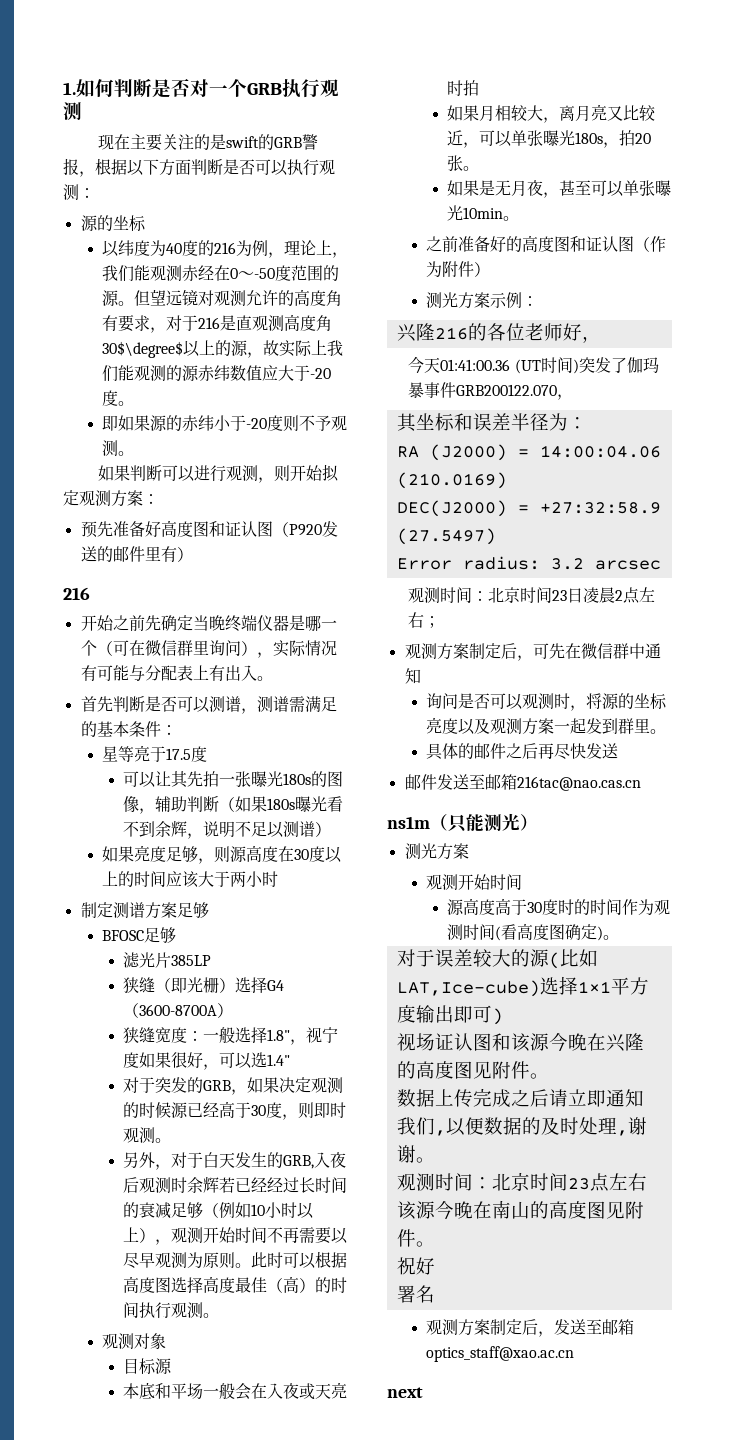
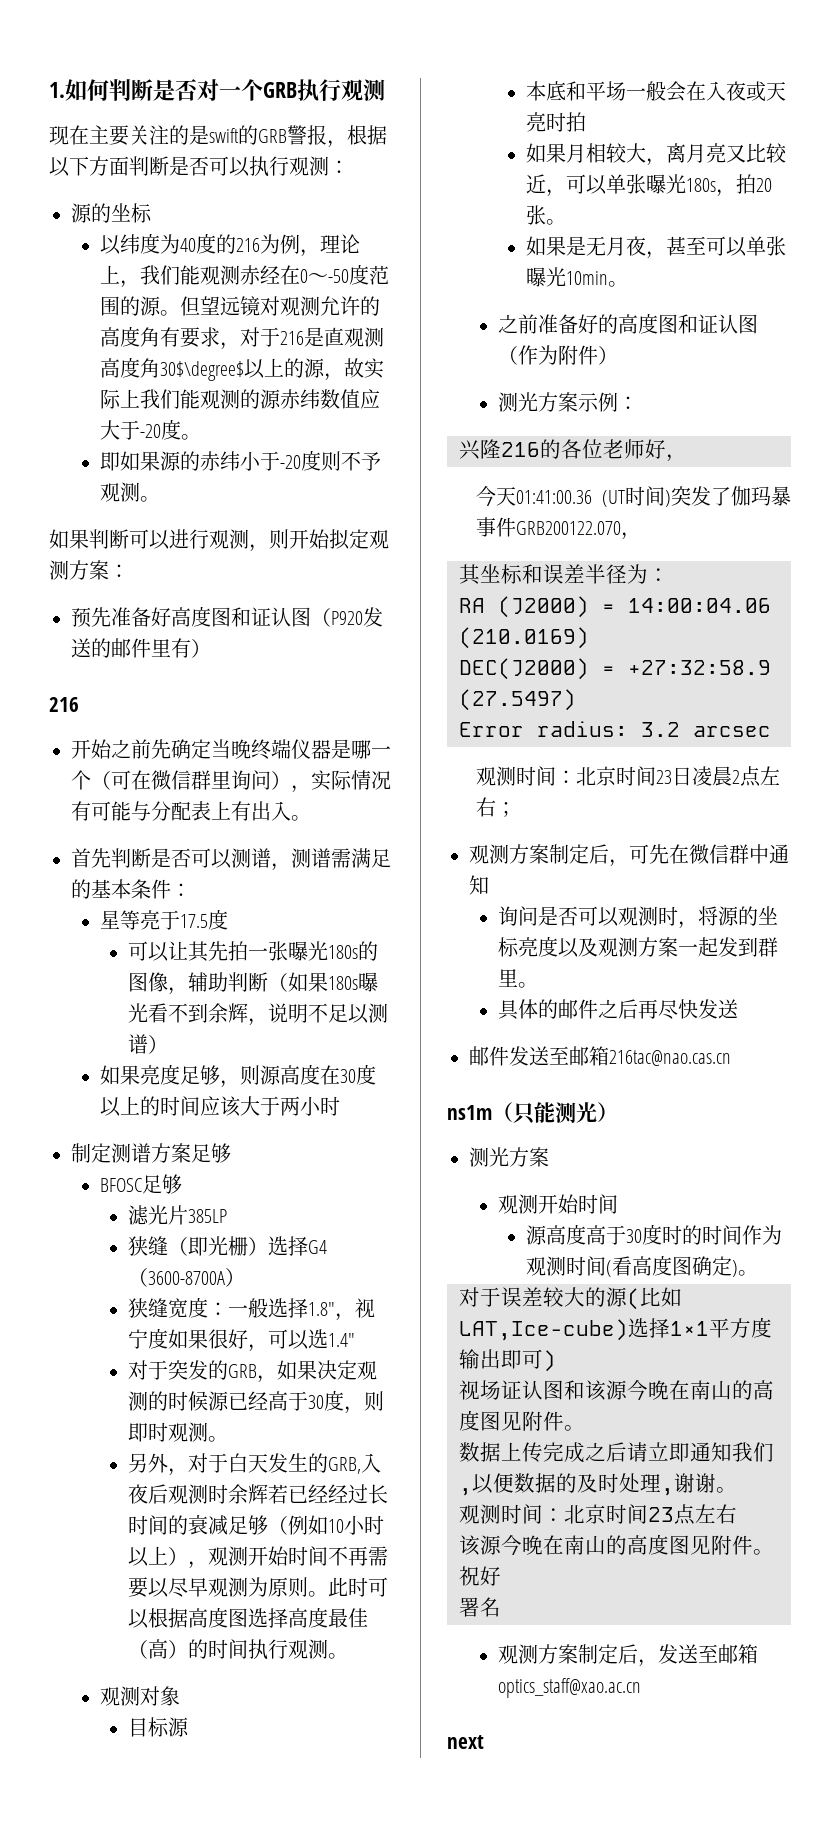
- 视场证认图和该源今晚在兴隆的高度图见附件。
+ 视场证认图和该源今晚在南山的高度图见附件。

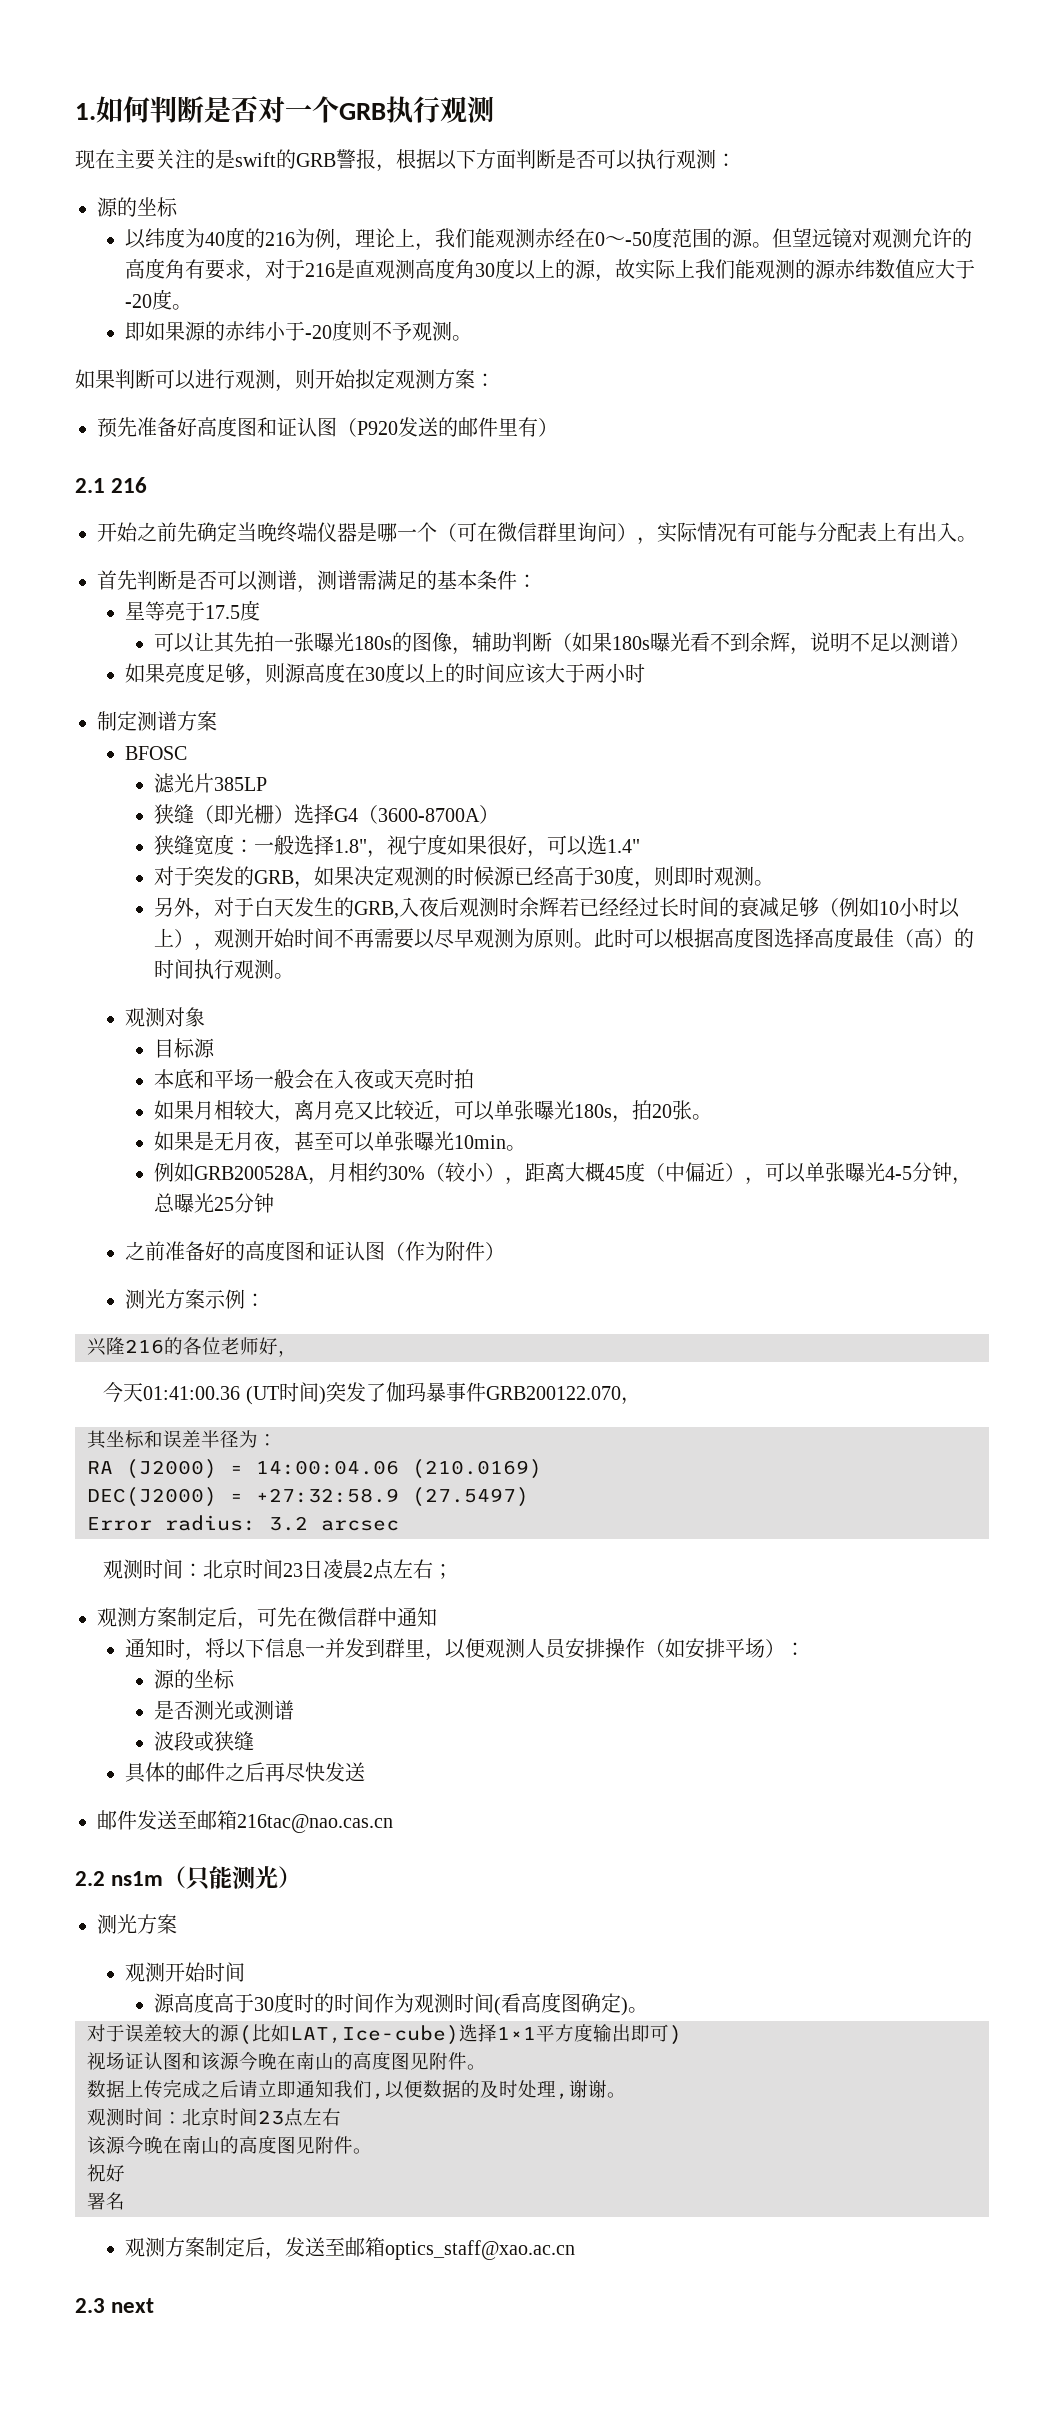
- 但望远镜对观测允许的高度角有要求，对于216是直观测高度角30$\degree$以上的源，故实际上我们能观测的源赤纬数值应大于-20度。
+ 但望远镜对观测允许的高度角有要求，对于216是直观测高度角30度以上的源，故实际上我们能观测的源赤纬数值应大于-20度。
  预先准备好高度图和证认图（P920发送的邮件里有）
- 216
+ 2.1 216
- 制定测谱方案足够
+ 制定测谱方案
- BFOSC足够
+ BFOSC
+ 例如GRB200528A，月相约30%（较小），距离大概45度（中偏近），可以单张曝光4-5分钟，总曝光25分钟
- 询问是否可以观测时，将源的坐标亮度以及观测方案一起发到群里。
+ 通知时，将以下信息一并发到群里，以便观测人员安排操作（如安排平场）：
+ 源的坐标
+ 是否测光或测谱
+ 波段或狭缝
- ns1m（只能测光）
+ 2.2 ns1m（只能测光）
- next
+ 2.3 next

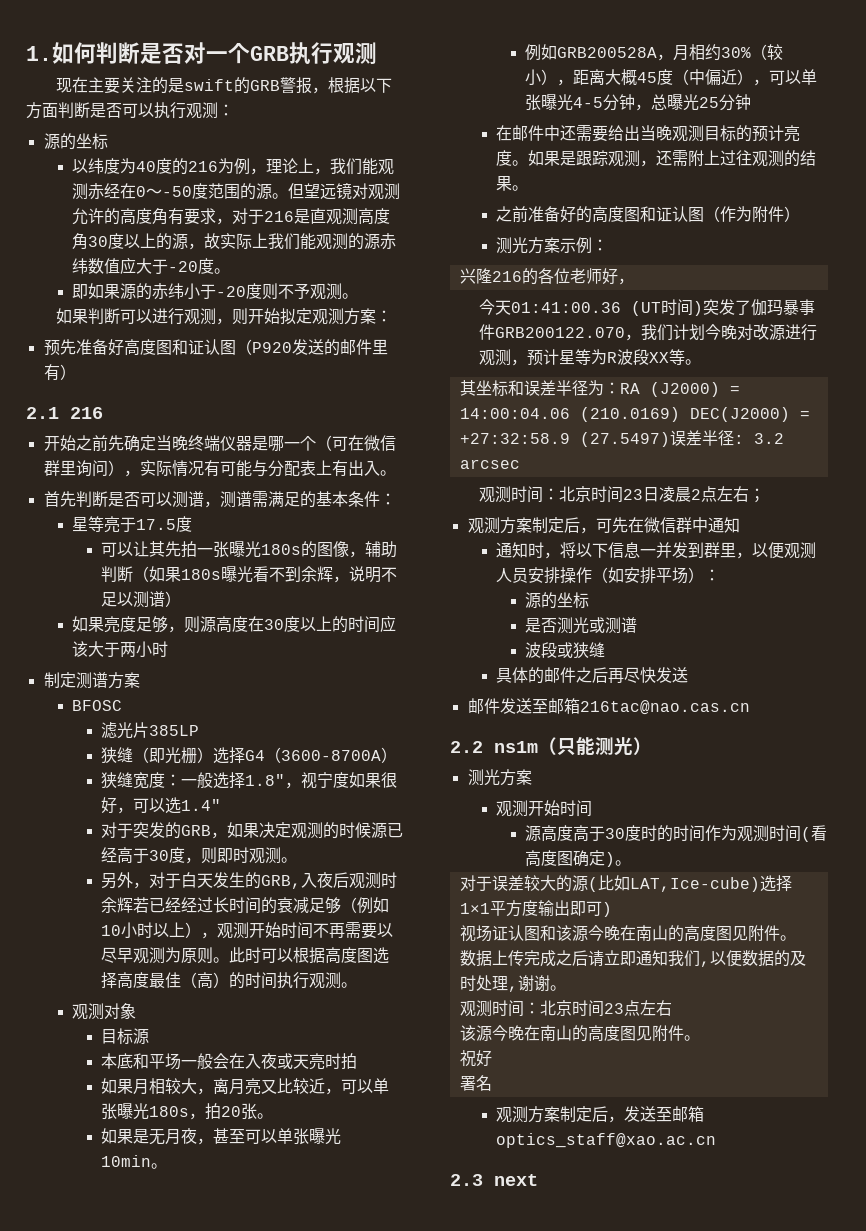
+ 在邮件中还需要给出当晚观测目标的预计亮度。如果是跟踪观测，还需附上过往观测的结果。
- 今天01:41:00.36 (UT时间)突发了伽玛暴事件GRB200122.070，
+ 今天01:41:00.36 (UT时间)突发了伽玛暴事件GRB200122.070，我们计划今晚对改源进行观测，预计星等为R波段XX等。
- 其坐标和误差半径为：
- RA (J2000) = 14:00:04.06 (210.0169)
- DEC(J2000) = +27:32:58.9 (27.5497)
- Error radius: 3.2 arcsec
+ 其坐标和误差半径为：RA (J2000) = 14:00:04.06 (210.0169) DEC(J2000) = +27:32:58.9 (27.5497)误差半径: 3.2 arcsec

